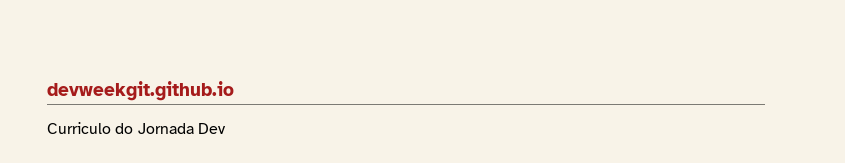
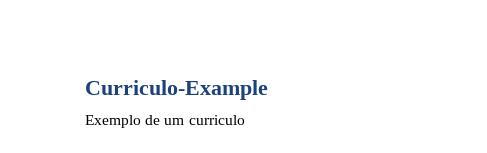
- devweekgit.github.io
- Curriculo do Jornada Dev
+ Curriculo-Example
+ Exemplo de um curriculo

